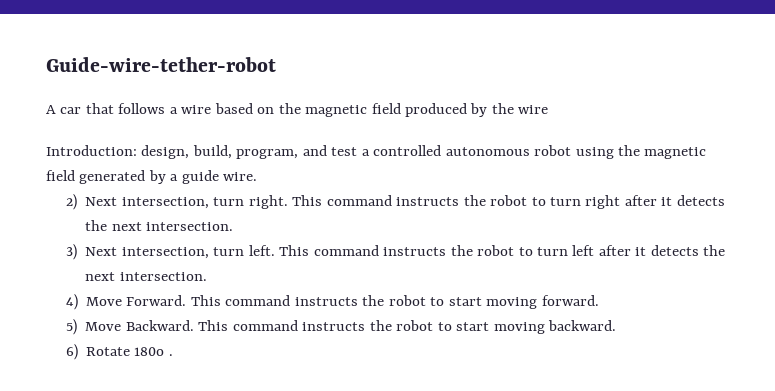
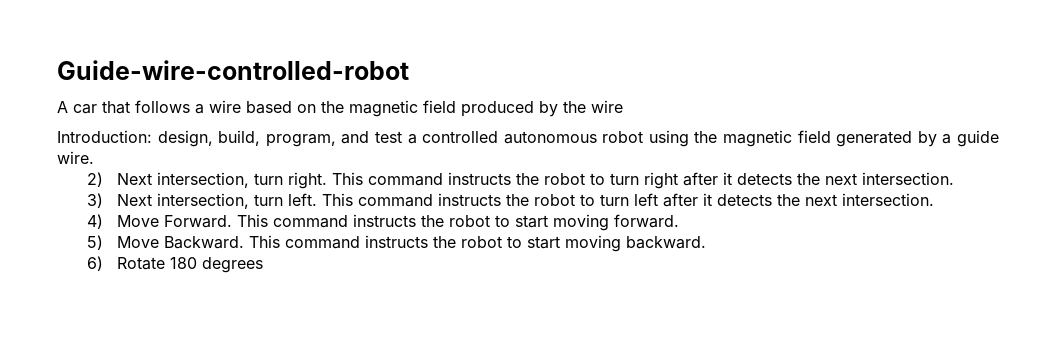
- Guide-wire-tether-robot
+ Guide-wire-controlled-robot
- 6) Rotate 180o .
+ 6) Rotate 180 degrees

